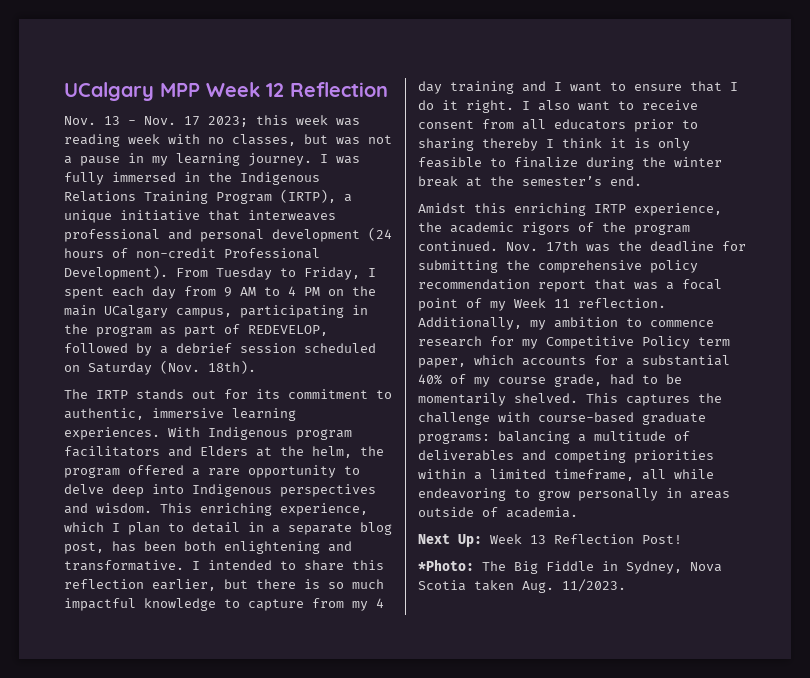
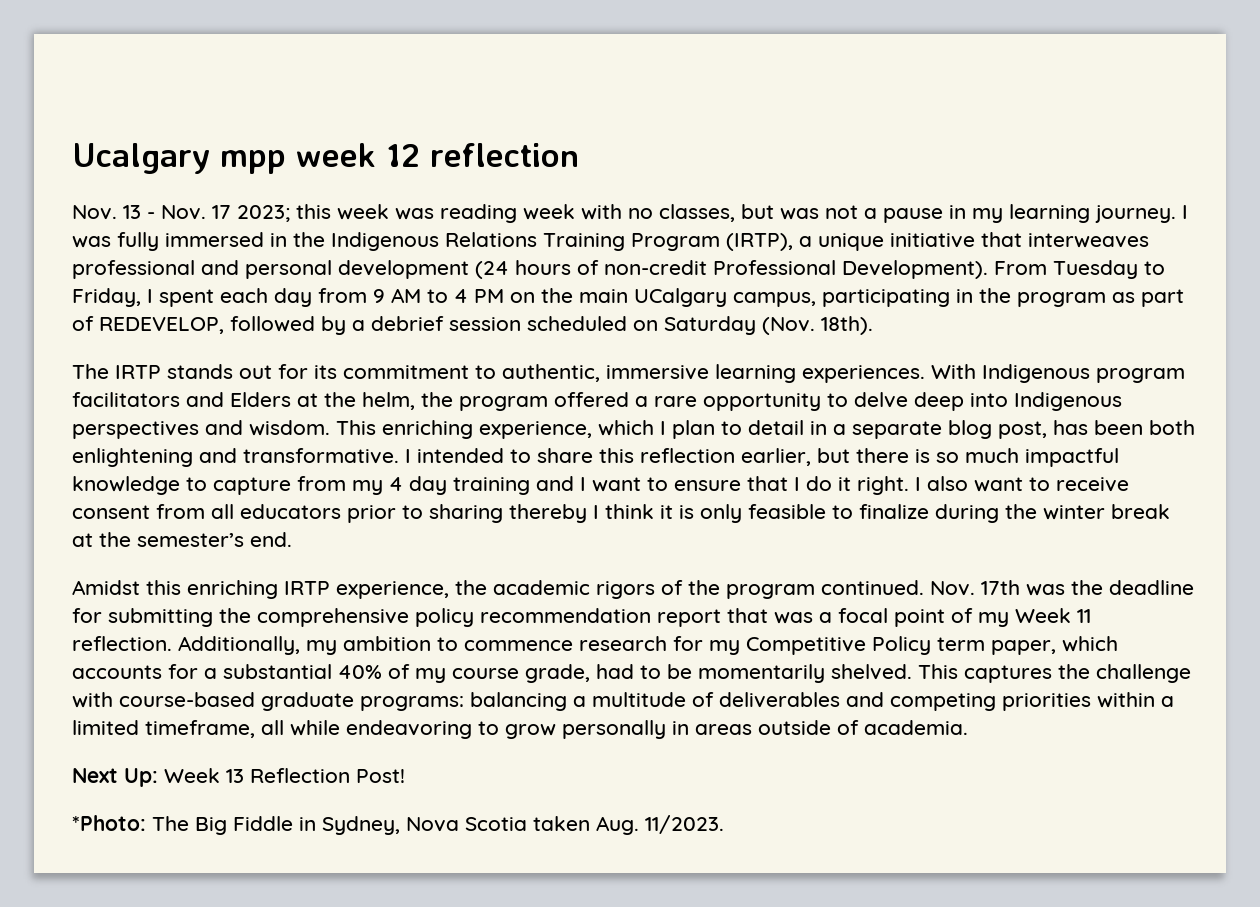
- UCalgary MPP Week 12 Reflection
+ Ucalgary mpp week 12 reflection

